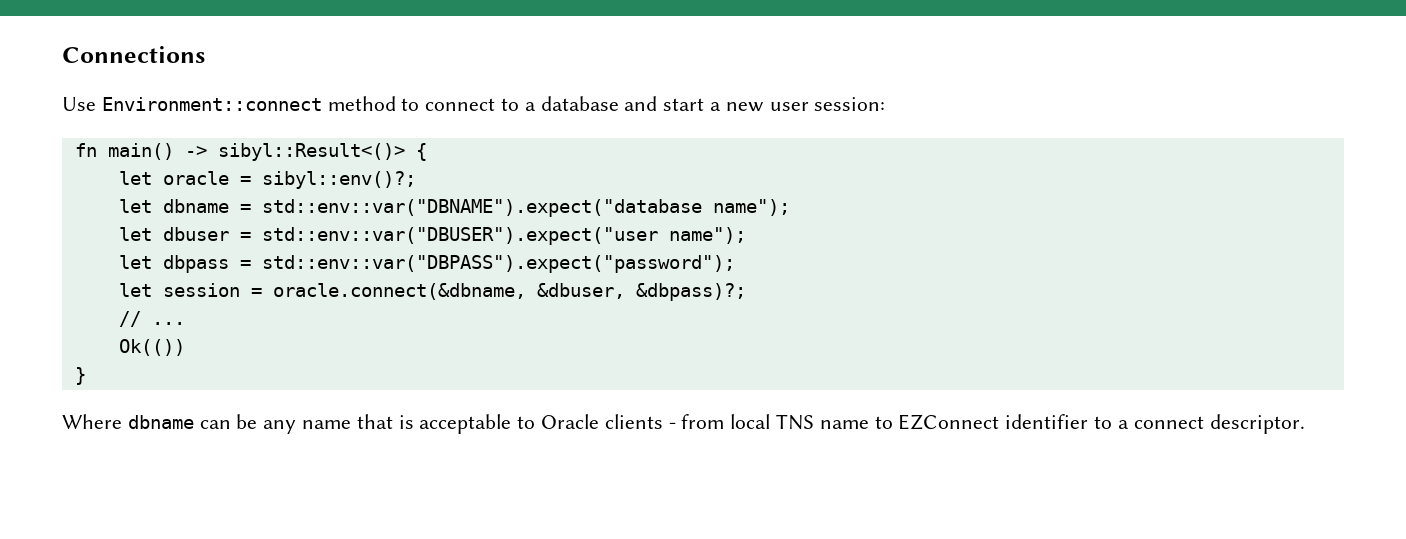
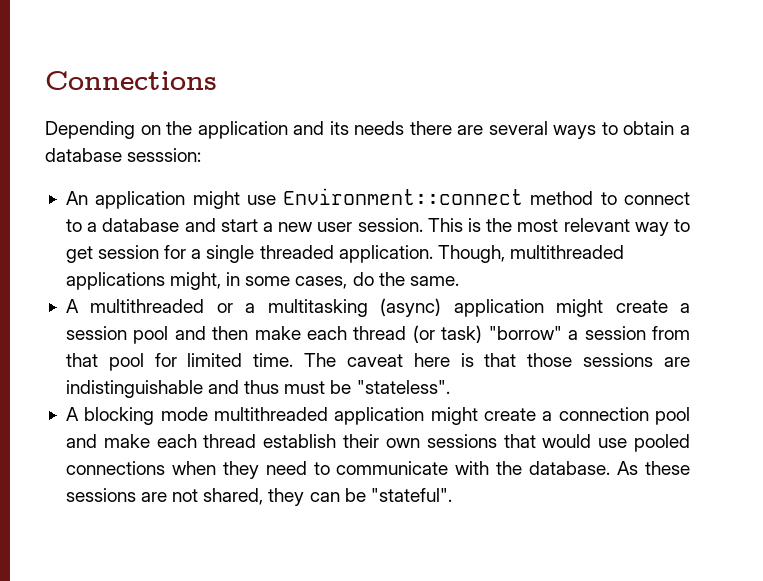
- Use Environment::connect method to connect to a database and start a new user session:
- fn main() -> sibyl::Result<()> {
- let oracle = sibyl::env()?;
- let dbname = std::env::var("DBNAME").expect("database name");
- let dbuser = std::env::var("DBUSER").expect("user name");
- let dbpass = std::env::var("DBPASS").expect("password");
- let session = oracle.connect(&dbname, &dbuser, &dbpass)?;
- // ...
- Ok(())
- }
- Where dbname can be any name that is acceptable to Oracle clients - from local TNS name to EZConnect identifier to a connect descriptor.
+ Depending on the application and its needs there are several ways to obtain a database sesssion:
+ An application might use Environment::connect method to connect to a database and start a new user session. This is the most relevant way to get session for a single threaded application. Though, multithreaded applications might, in some cases, do the same.
+ A multithreaded or a multitasking (async) application might create a session pool and then make each thread (or task) "borrow" a session from that pool for limited time. The caveat here is that those sessions are indistinguishable and thus must be "stateless".
+ A blocking mode multithreaded application might create a connection pool and make each thread establish their own sessions that would use pooled connections when they need to communicate with the database. As these sessions are not shared, they can be "stateful".

